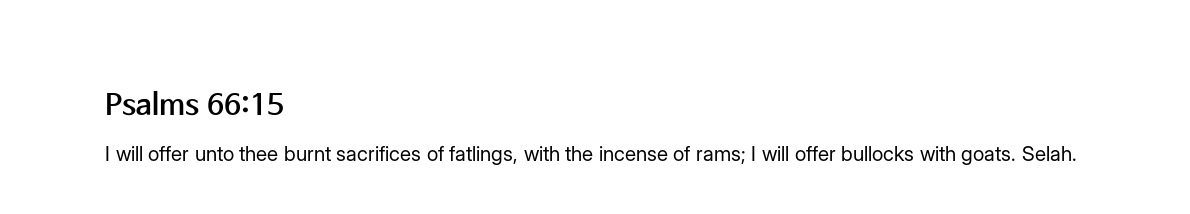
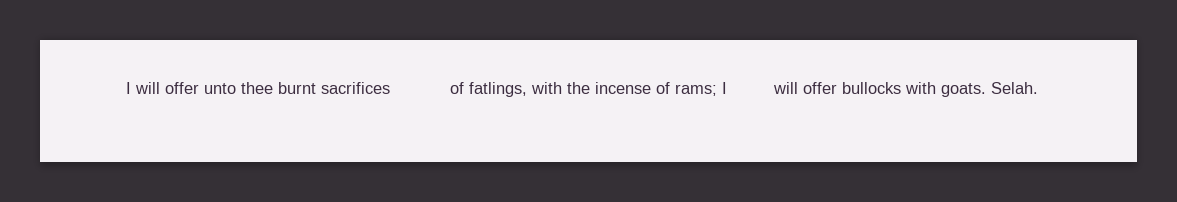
- Psalms 66:15

